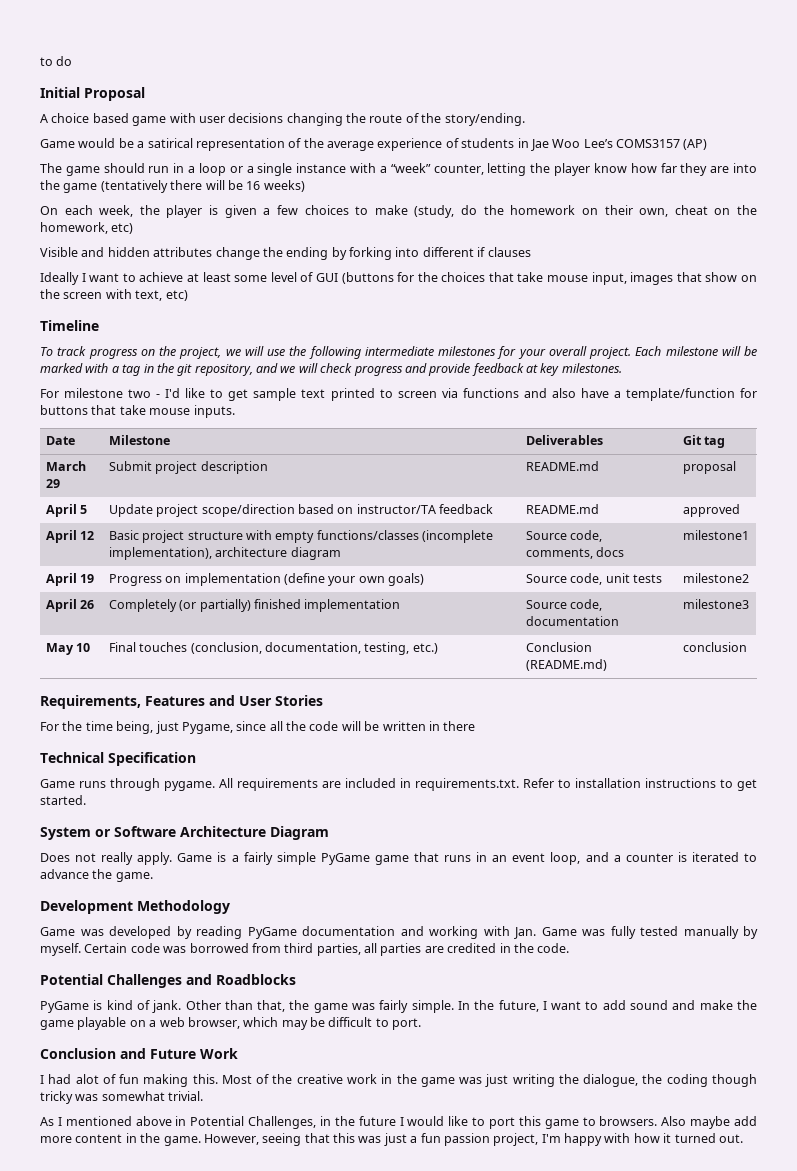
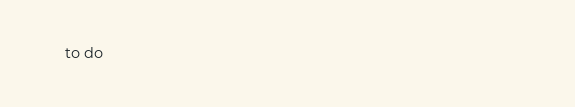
- Initial Proposal
- A choice based game with user decisions changing the route of the story/ending.
- Game would be a satirical representation of the average experience of students in Jae Woo Lee’s COMS3157 (AP)
- The game should run in a loop or a single instance with a “week” counter, letting the player know how far they are into the game (tentatively there will be 16 weeks)
- On each week, the player is given a few choices to make (study, do the homework on their own, cheat on the homework, etc)
- Visible and hidden attributes change the ending by forking into different if clauses
- Ideally I want to achieve at least some level of GUI (buttons for the choices that take mouse input, images that show on the screen with text, etc)
- Timeline
- To track progress on the project, we will use the following intermediate milestones for your overall project. Each milestone will be marked with a tag in the git repository, and we will check progress and provide feedback at key milestones.
- For milestone two - I'd like to get sample text printed to screen via functions and also have a template/function for buttons that take mouse inputs.
- Date | Milestone | Deliverables | Git tag
- March 29 | Submit project description | README.md | proposal
- April 5 | Update project scope/direction based on instructor/TA feedback | README.md | approved
- April 12 | Basic project structure with empty functions/classes (incomplete implementation), architecture diagram | Source code, comments, docs | milestone1
- April 19 | Progress on implementation (define your own goals) | Source code, unit tests | milestone2
- April 26 | Completely (or partially) finished implementation | Source code, documentation | milestone3
- May 10 | Final touches (conclusion, documentation, testing, etc.) | Conclusion (README.md) | conclusion
- Requirements, Features and User Stories
- For the time being, just Pygame, since all the code will be written in there
- Technical Specification
- Game runs through pygame. All requirements are included in requirements.txt. Refer to installation instructions to get started.
- System or Software Architecture Diagram
- Does not really apply. Game is a fairly simple PyGame game that runs in an event loop, and a counter is iterated to advance the game.
- Development Methodology
- Game was developed by reading PyGame documentation and working with Jan. Game was fully tested manually by myself. Certain code was borrowed from third parties, all parties are credited in the code.
- Potential Challenges and Roadblocks
- PyGame is kind of jank. Other than that, the game was fairly simple. In the future, I want to add sound and make the game playable on a web browser, which may be difficult to port.
- Conclusion and Future Work
- I had alot of fun making this. Most of the creative work in the game was just writing the dialogue, the coding though tricky was somewhat trivial.
- As I mentioned above in Potential Challenges, in the future I would like to port this game to browsers. Also maybe add more content in the game. However, seeing that this was just a fun passion project, I'm happy with how it turned out.

